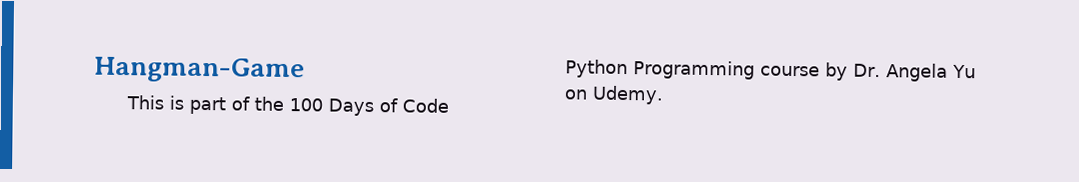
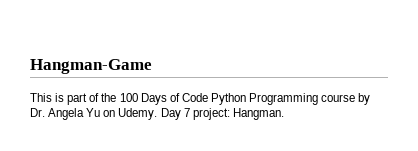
+ Day 7 project: Hangman.

